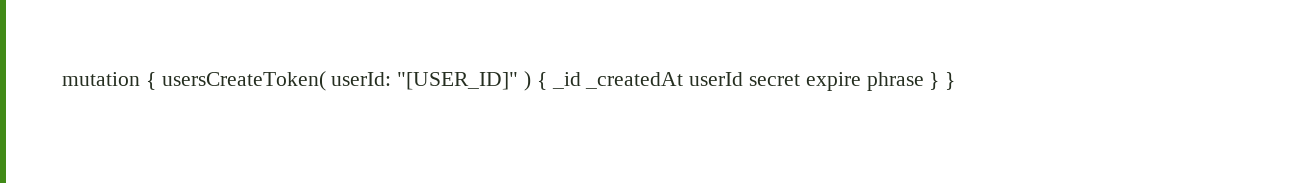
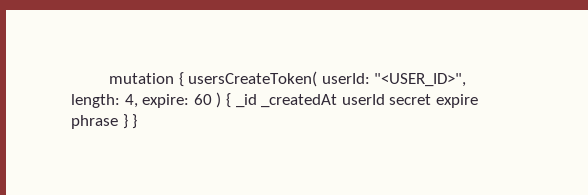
- mutation { usersCreateToken( userId: "[USER_ID]" ) { _id _createdAt userId secret expire phrase } }
+ mutation { usersCreateToken( userId: "<USER_ID>", length: 4, expire: 60 ) { _id _createdAt userId secret expire phrase } }

